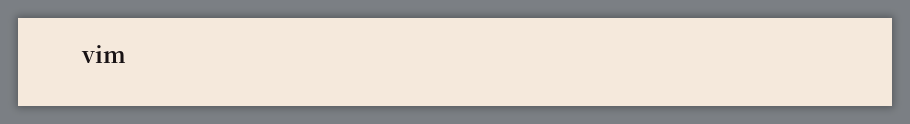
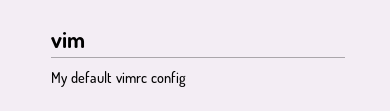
+ My default vimrc config

